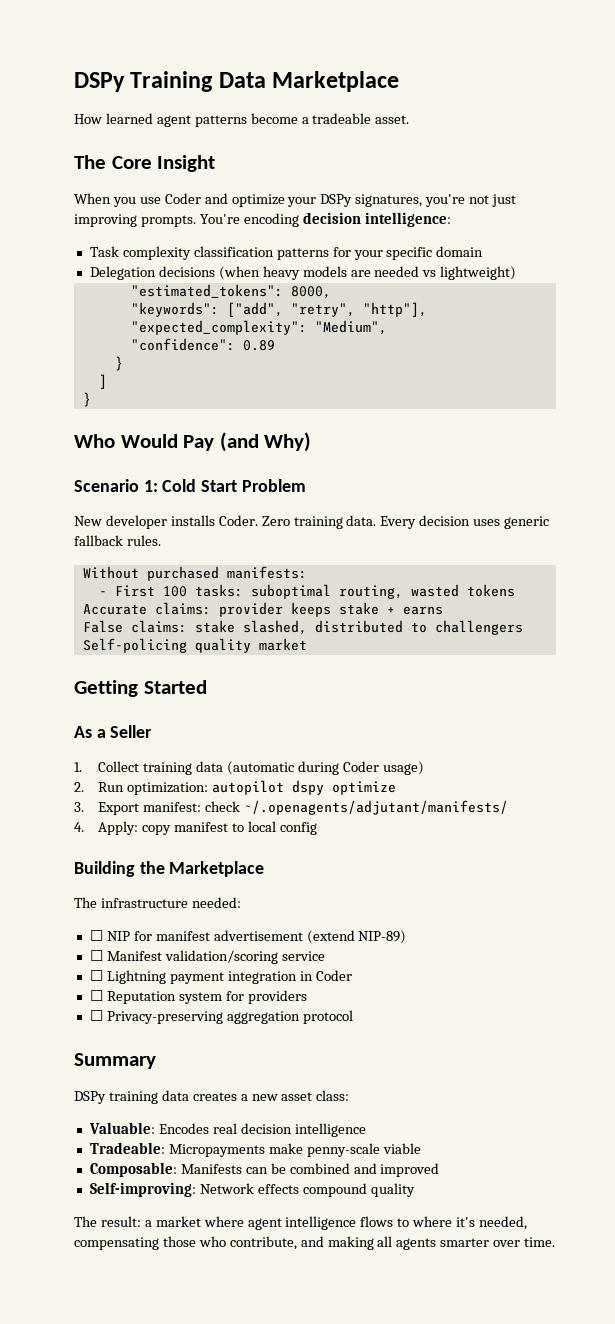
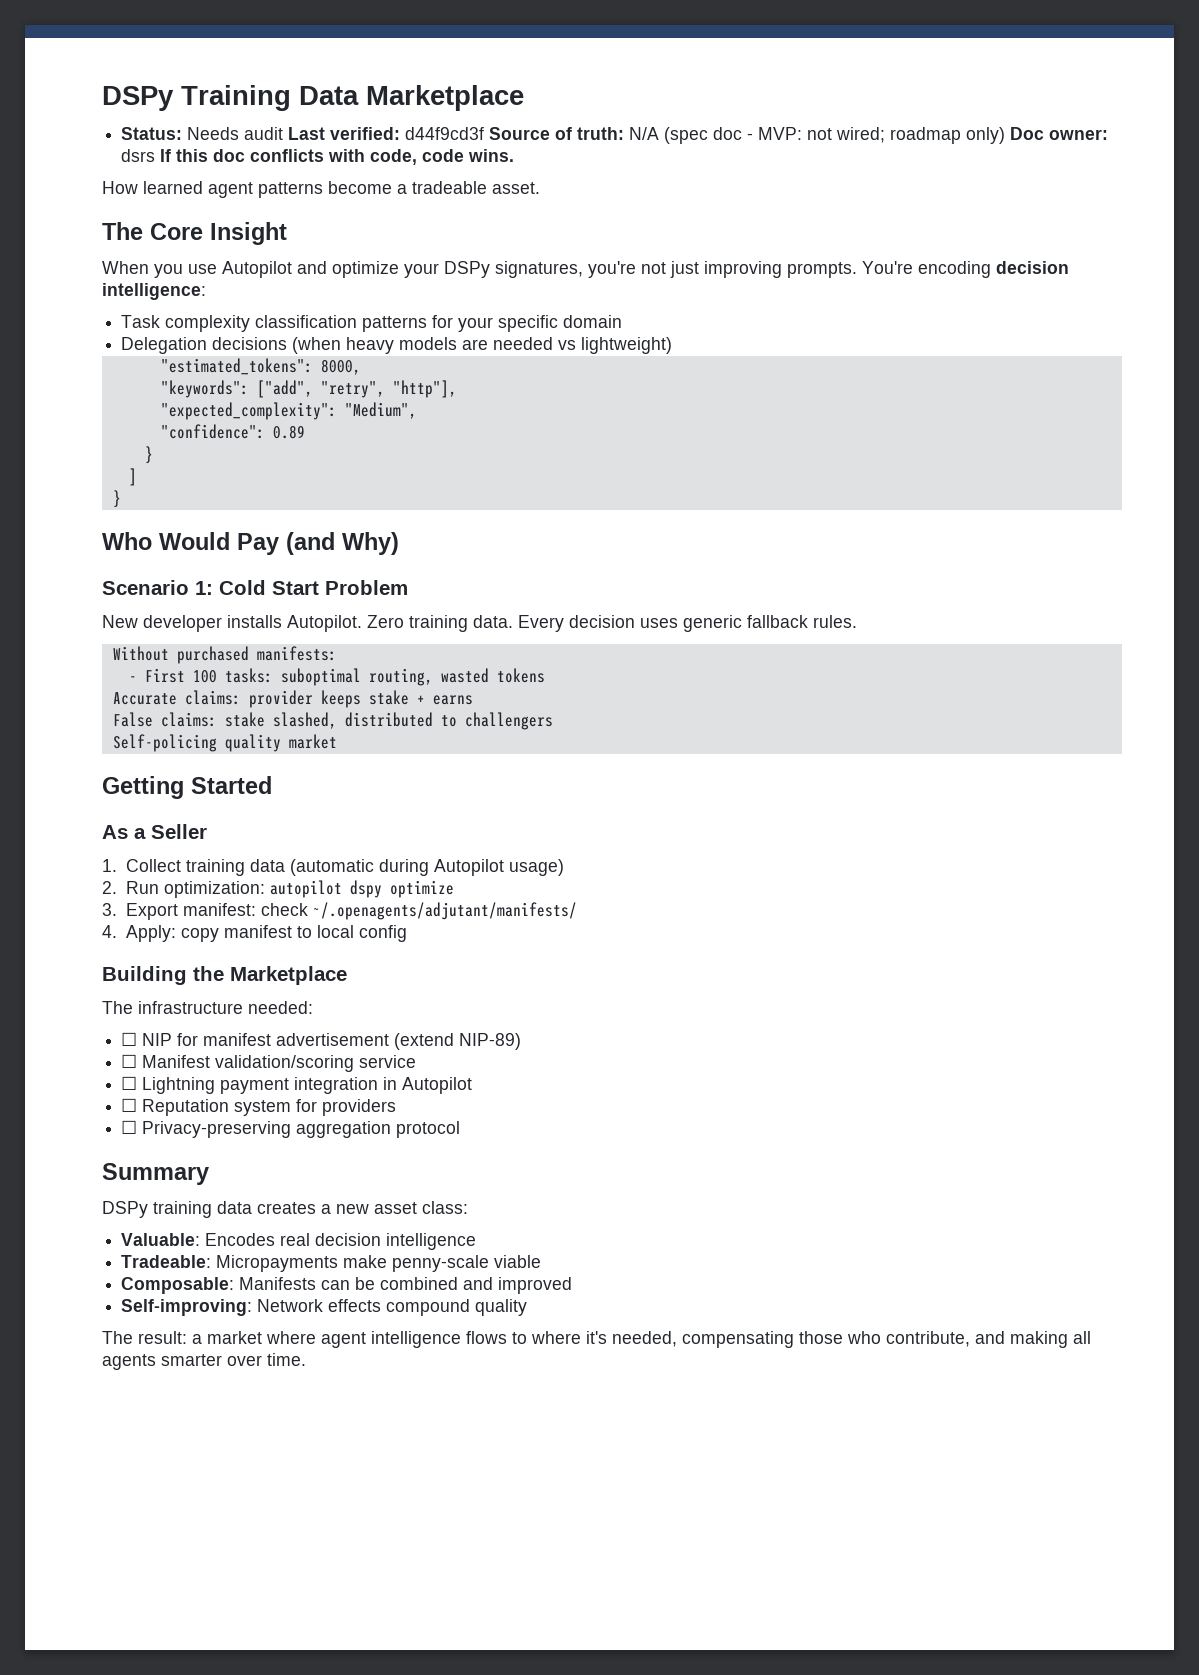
+ Status: Needs audit Last verified: d44f9cd3f Source of truth: N/A (spec doc - MVP: not wired; roadmap only) Doc owner: dsrs If this doc conflicts with code, code wins.
- When you use Coder and optimize your DSPy signatures, you're not just improving prompts.
+ When you use Autopilot and optimize your DSPy signatures, you're not just improving prompts.
- New developer installs Coder.
+ New developer installs Autopilot.
- 1. Collect training data (automatic during Coder usage)
+ 1. Collect training data (automatic during Autopilot usage)
- ☐ Lightning payment integration in Coder
+ ☐ Lightning payment integration in Autopilot

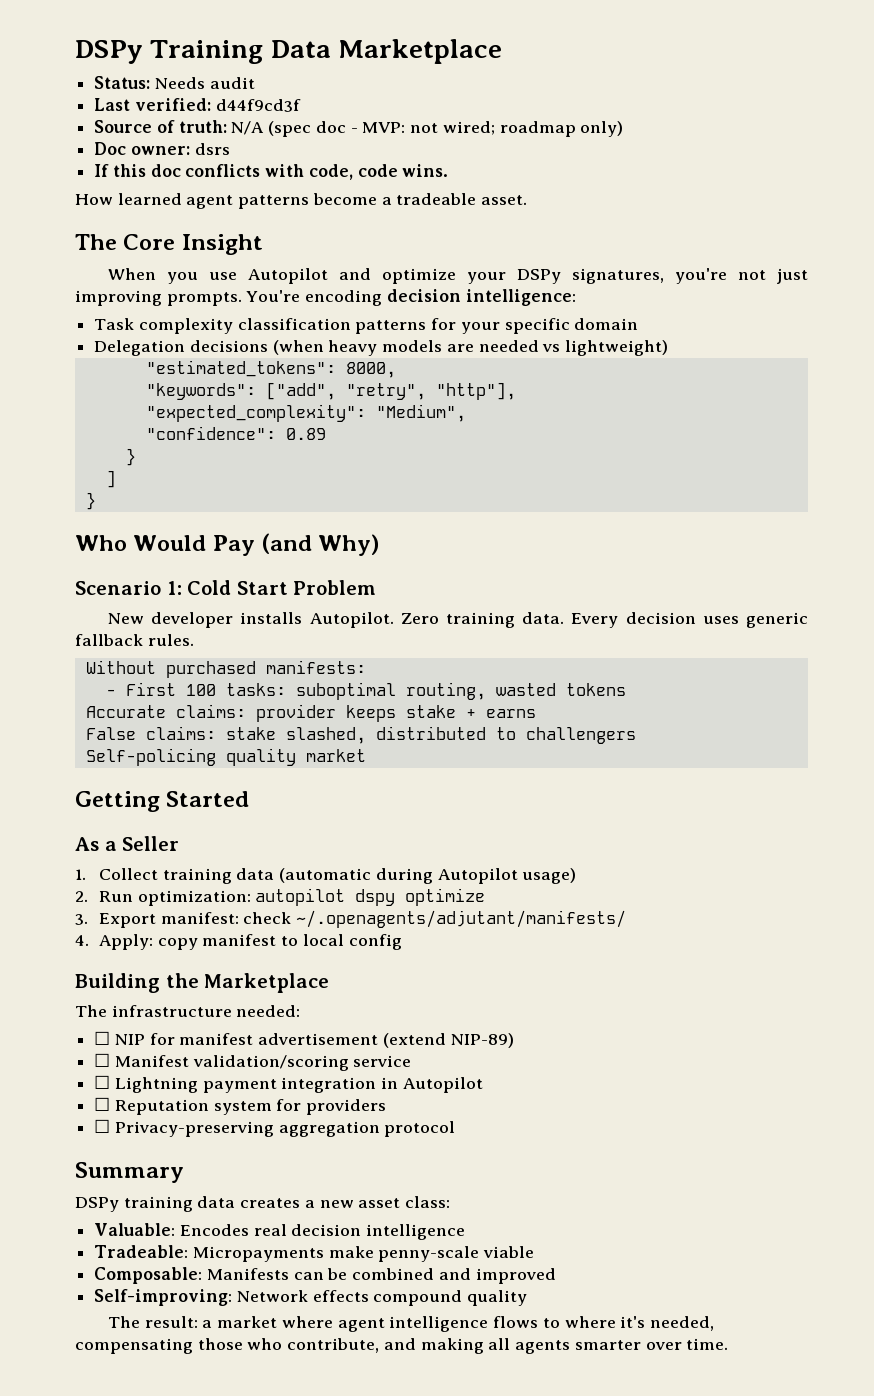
- Status: Needs audit Last verified: d44f9cd3f Source of truth: N/A (spec doc - MVP: not wired; roadmap only) Doc owner: dsrs If this doc conflicts with code, code wins.
+ Status: Needs audit
+ Last verified: d44f9cd3f
+ Source of truth: N/A (spec doc - MVP: not wired; roadmap only)
+ Doc owner: dsrs
+ If this doc conflicts with code, code wins.

